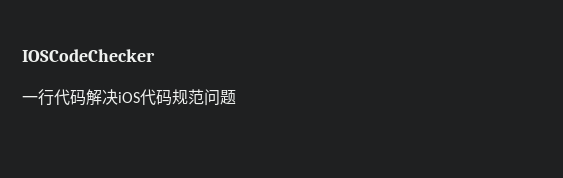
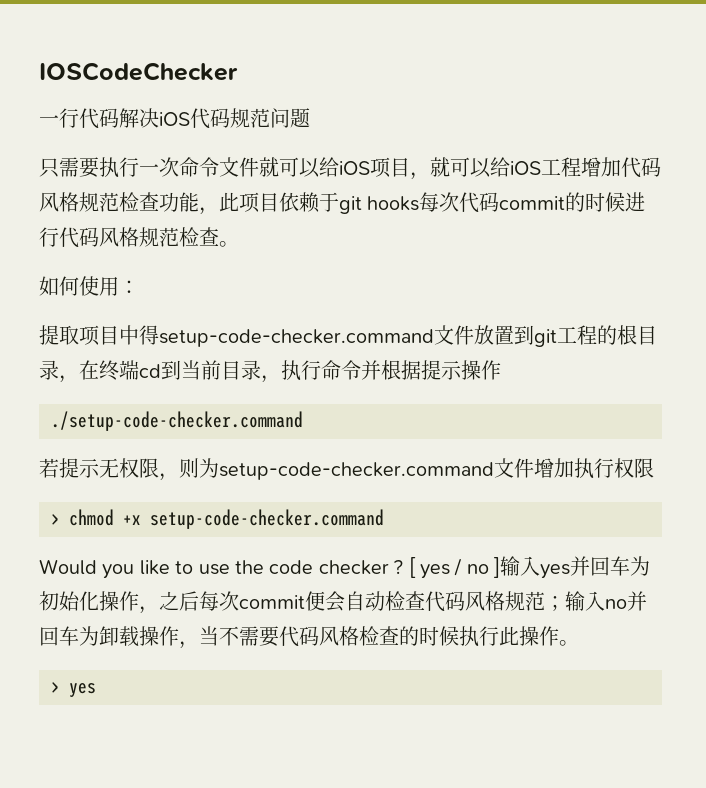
+ 只需要执行一次命令文件就可以给iOS项目，就可以给iOS工程增加代码风格规范检查功能，此项目依赖于git hooks每次代码commit的时候进行代码风格规范检查。
+ 如何使用：
+ 提取项目中得setup-code-checker.command文件放置到git工程的根目录，在终端cd到当前目录，执行命令并根据提示操作
+ ./setup-code-checker.command
+ 若提示无权限，则为setup-code-checker.command文件增加执行权限
+ > chmod +x setup-code-checker.command
+ Would you like to use the code checker ? [ yes / no ]输入yes并回车为初始化操作，之后每次commit便会自动检查代码风格规范；输入no并回车为卸载操作，当不需要代码风格检查的时候执行此操作。
+ > yes

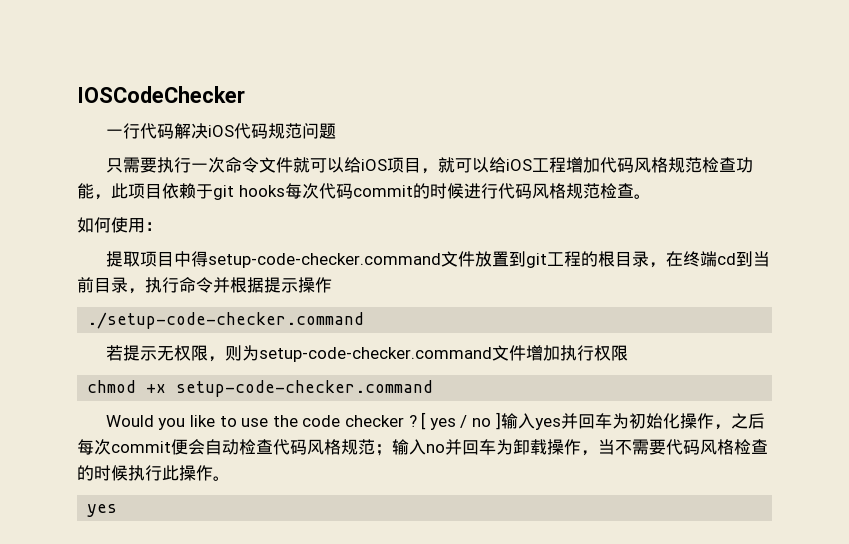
- > chmod +x setup-code-checker.command
+ chmod +x setup-code-checker.command
  [ yes / no ]输入yes并回车为初始化操作，之后每次commit便会自动检查代码风格规范；输入no并回车为卸载操作，当不需要代码风格检查的时候执行此操作。
- > yes
+ yes

